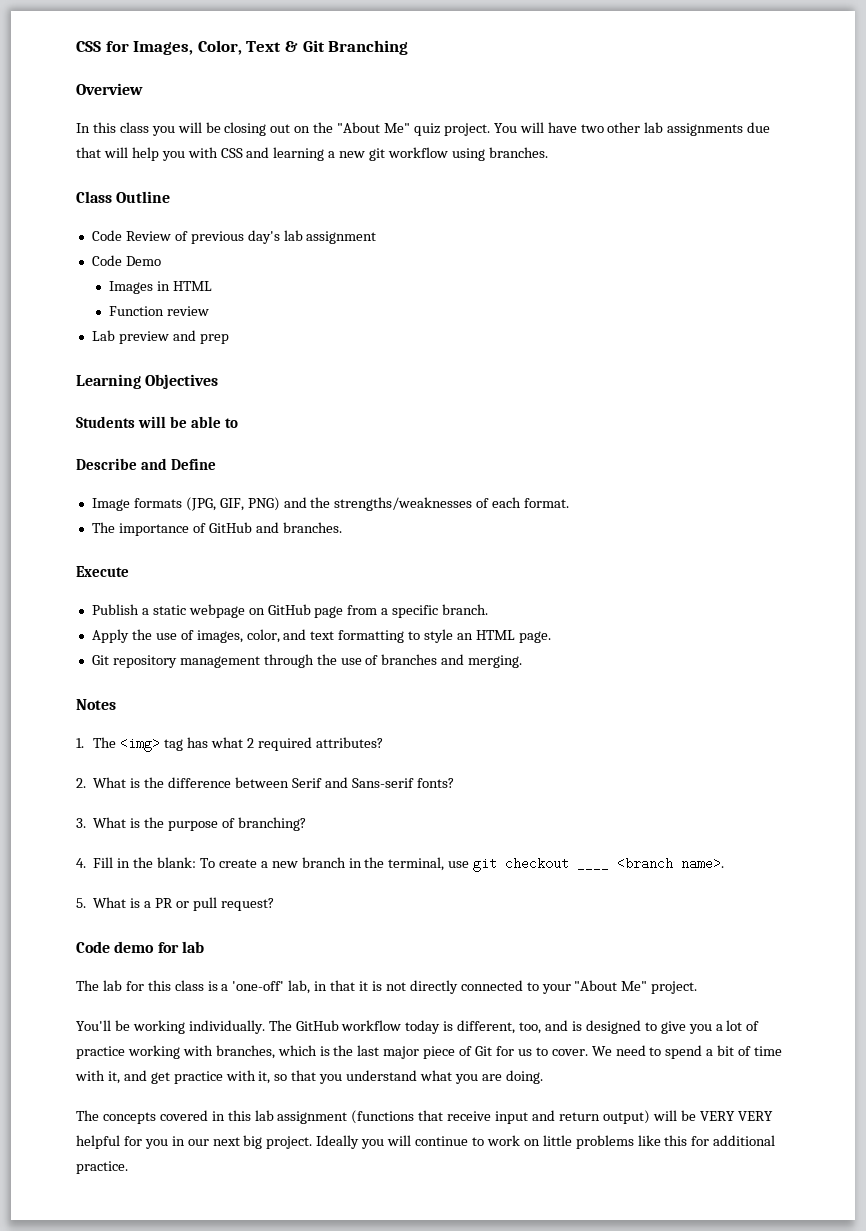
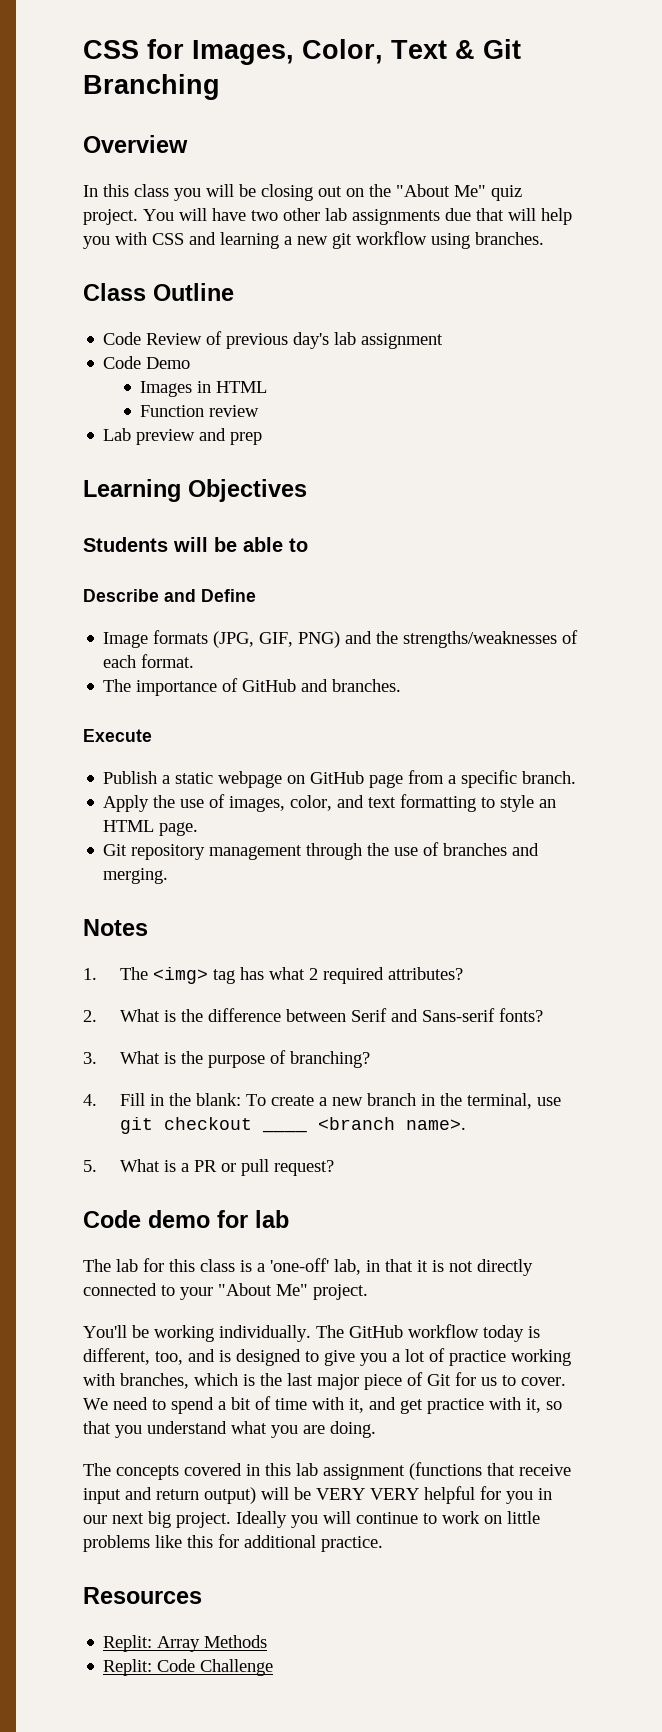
+ Resources
+ Replit: Array Methods
+ Replit: Code Challenge

